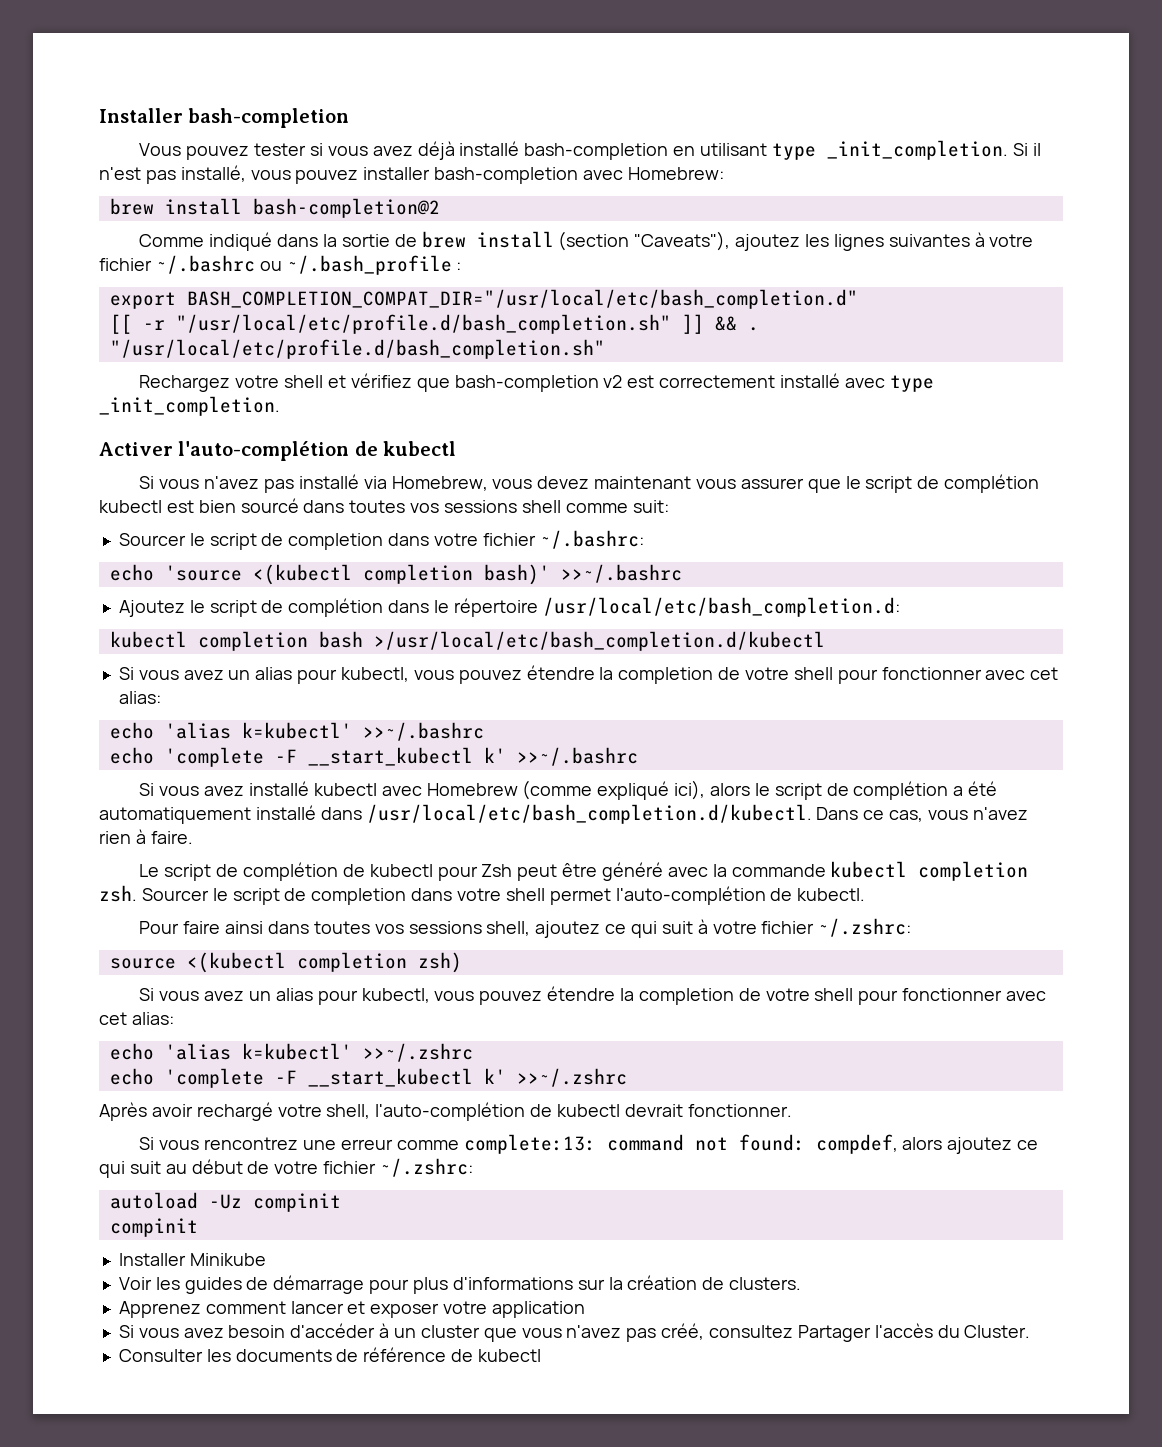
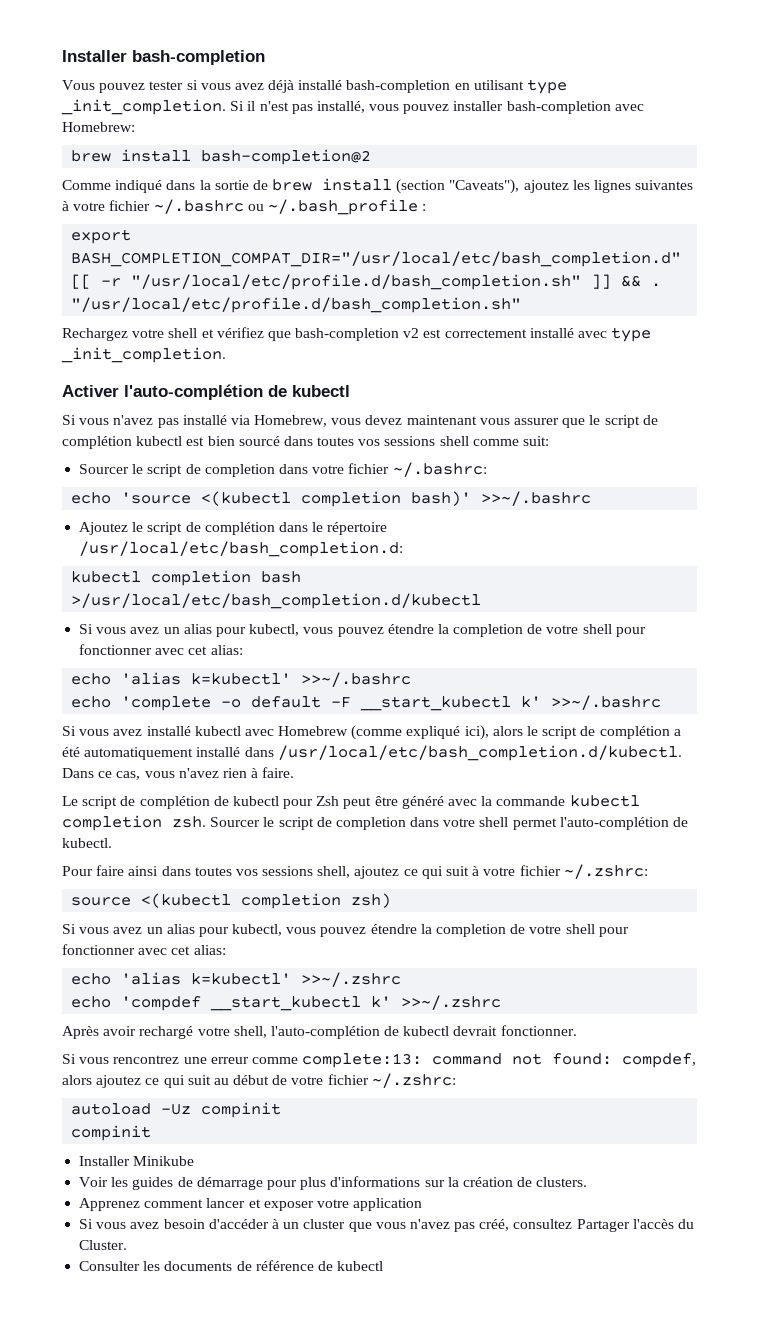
- echo 'complete -F __start_kubectl k' >>~/.bashrc
+ echo 'complete -o default -F __start_kubectl k' >>~/.bashrc
- echo 'complete -F __start_kubectl k' >>~/.zshrc
+ echo 'compdef __start_kubectl k' >>~/.zshrc

